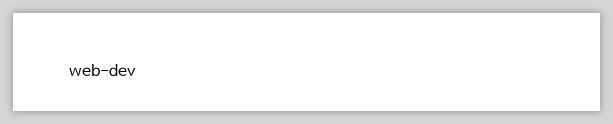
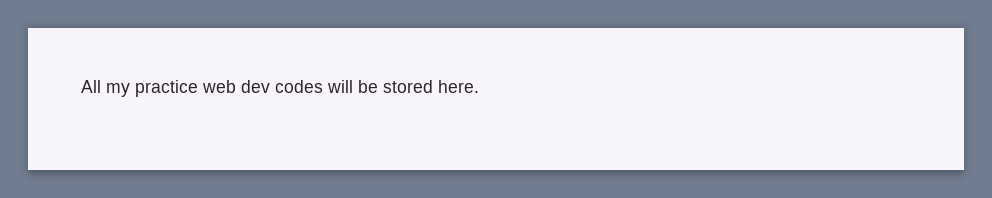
- web-dev
+ All my practice web dev codes will be stored here.

